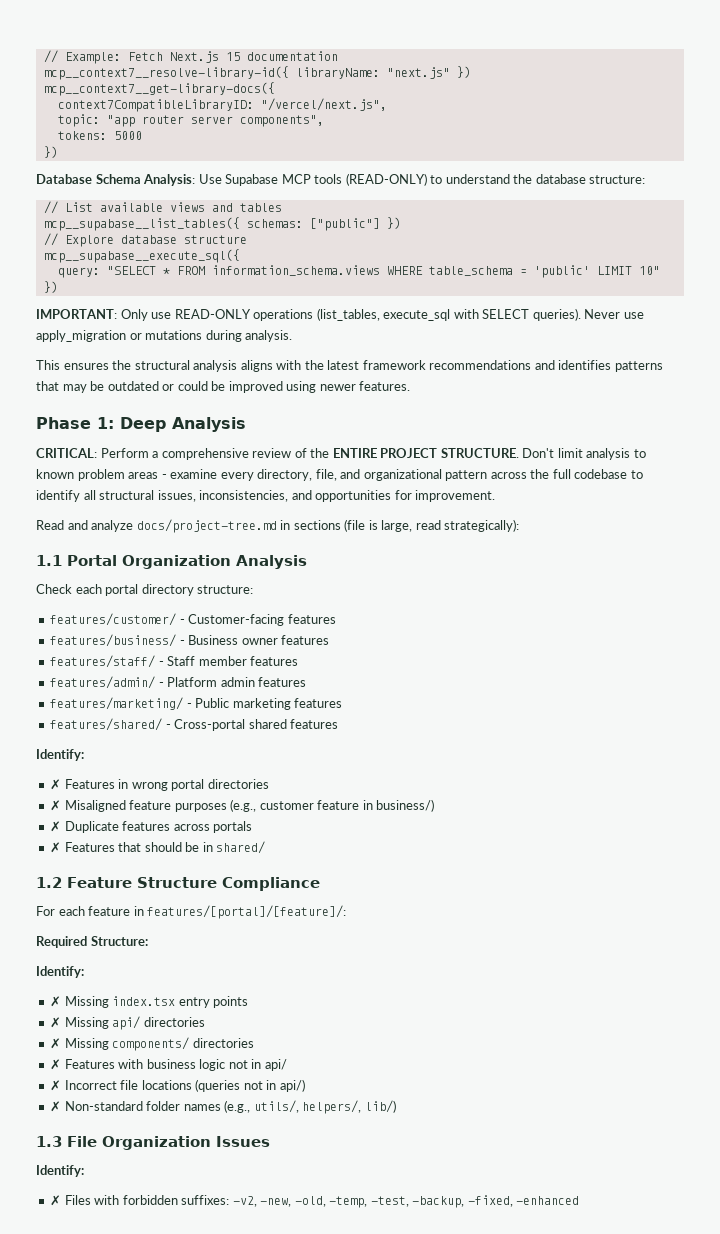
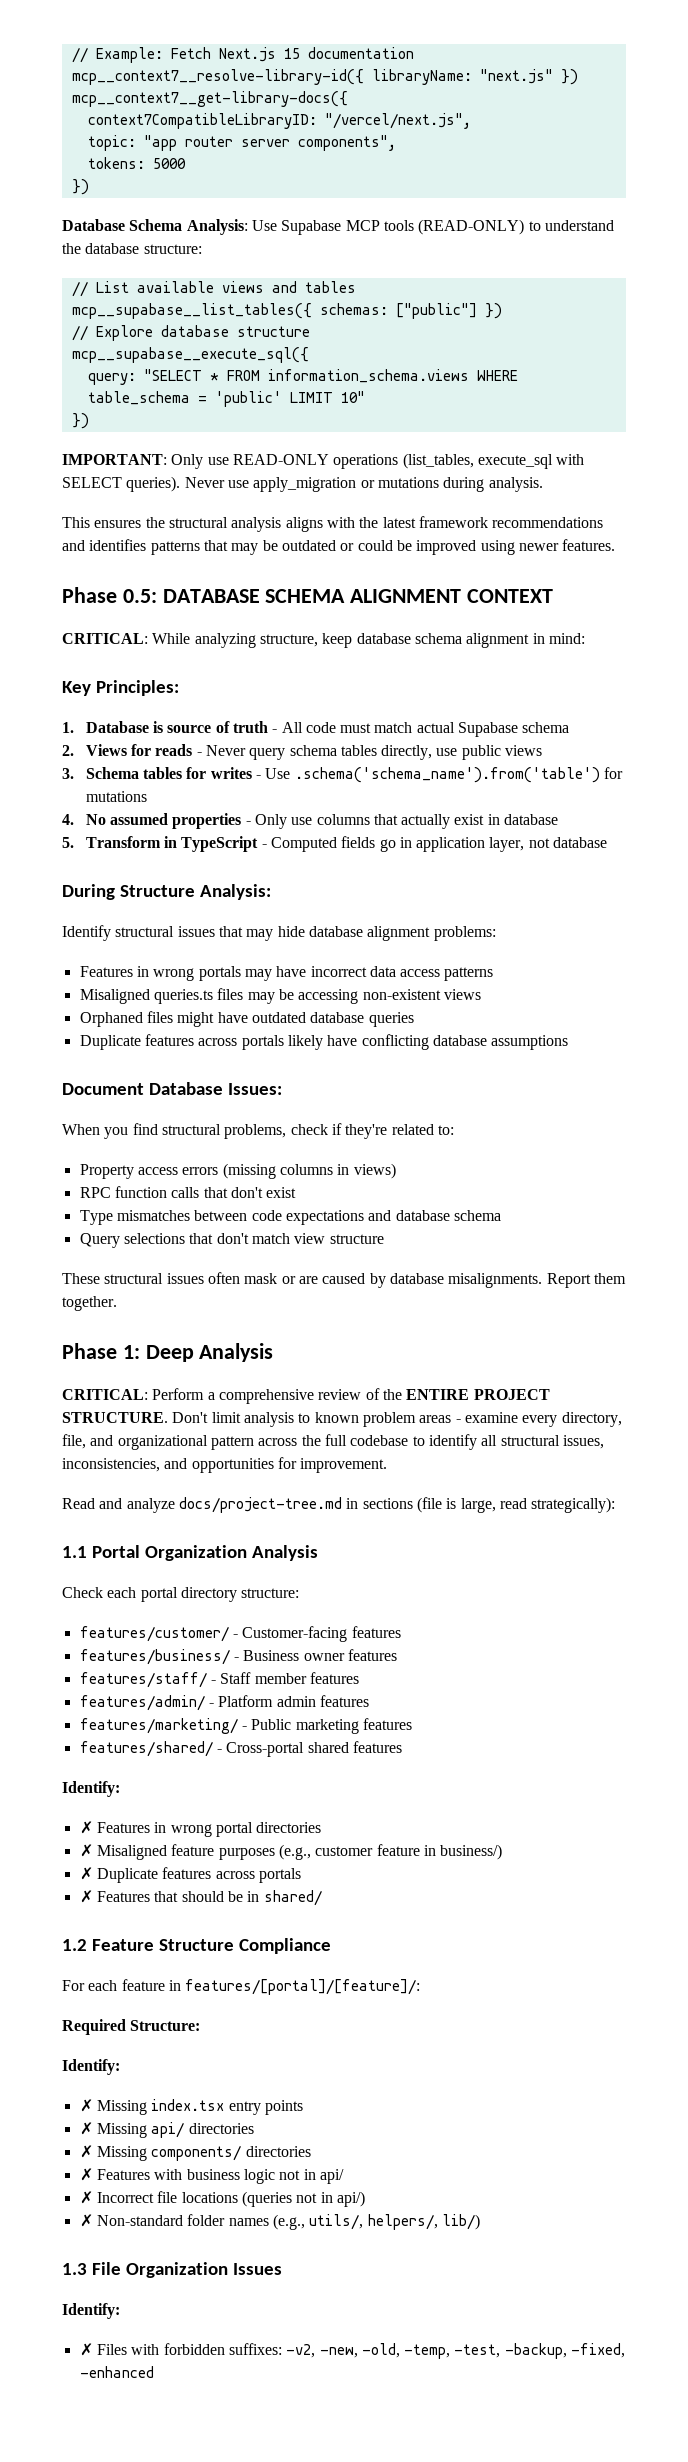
+ Phase 0.5: DATABASE SCHEMA ALIGNMENT CONTEXT
+ CRITICAL: While analyzing structure, keep database schema alignment in mind:
+ Key Principles:
+ 1. Database is source of truth - All code must match actual Supabase schema
+ 2. Views for reads - Never query schema tables directly, use public views
+ 3. Schema tables for writes - Use .schema('schema_name').from('table') for mutations
+ 4. No assumed properties - Only use columns that actually exist in database
+ 5. Transform in TypeScript - Computed fields go in application layer, not database
+ During Structure Analysis:
+ Identify structural issues that may hide database alignment problems:
+ Features in wrong portals may have incorrect data access patterns
+ Misaligned queries.ts files may be accessing non-existent views
+ Orphaned files might have outdated database queries
+ Duplicate features across portals likely have conflicting database assumptions
+ Document Database Issues:
+ When you find structural problems, check if they're related to:
+ Property access errors (missing columns in views)
+ RPC function calls that don't exist
+ Type mismatches between code expectations and database schema
+ Query selections that don't match view structure
+ These structural issues often mask or are caused by database misalignments. Report them together.

